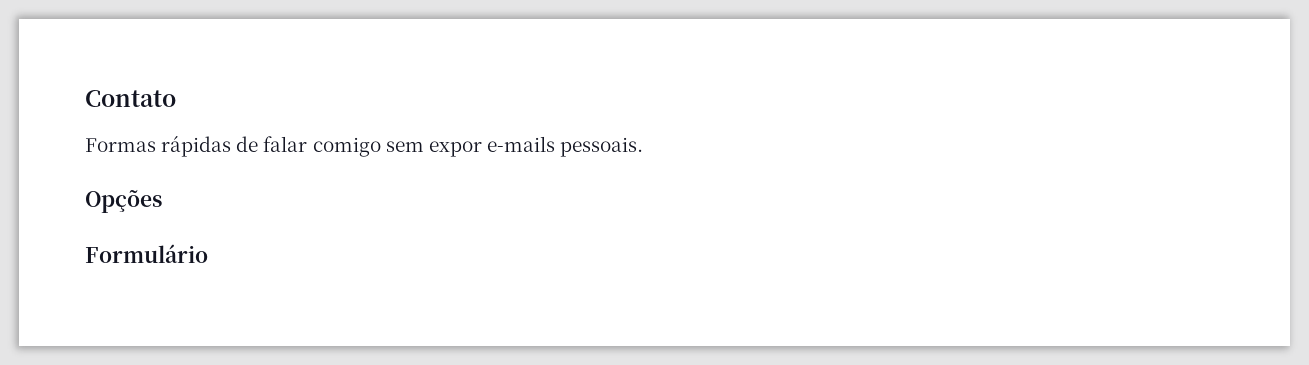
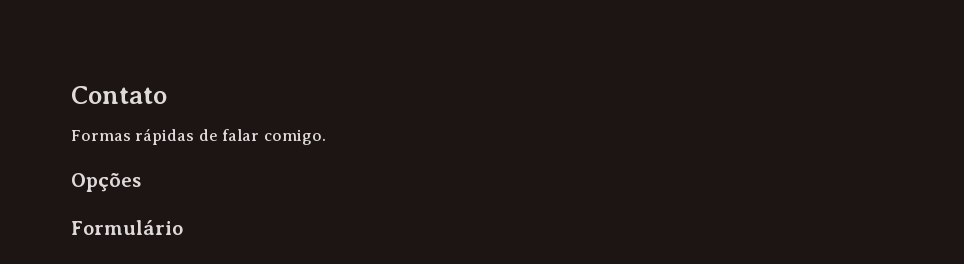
- Formas rápidas de falar comigo sem expor e-mails pessoais.
+ Formas rápidas de falar comigo.

